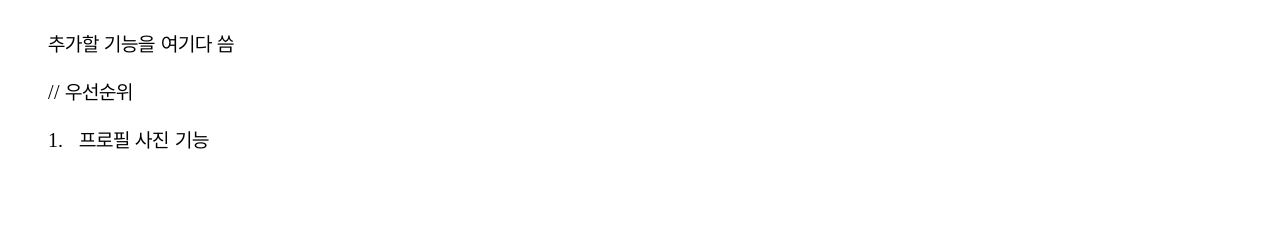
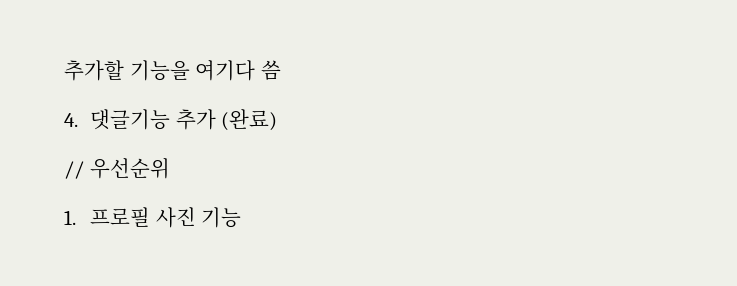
+ 4. 댓글기능 추가 (완료)

